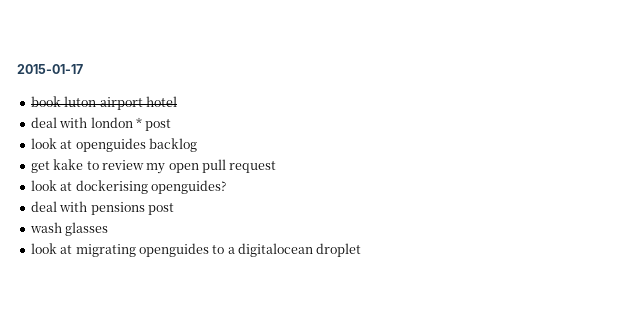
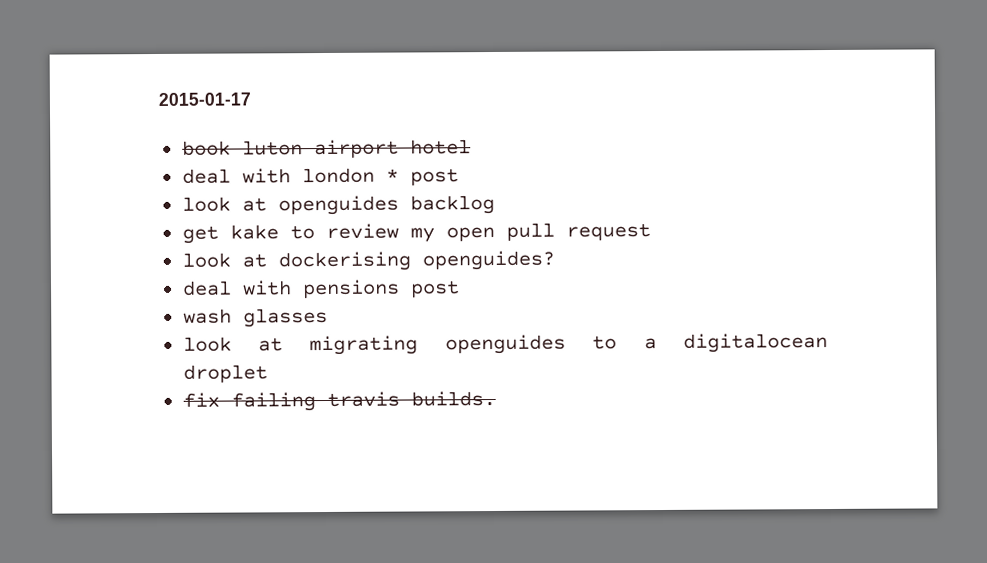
+ fix failing travis builds.

